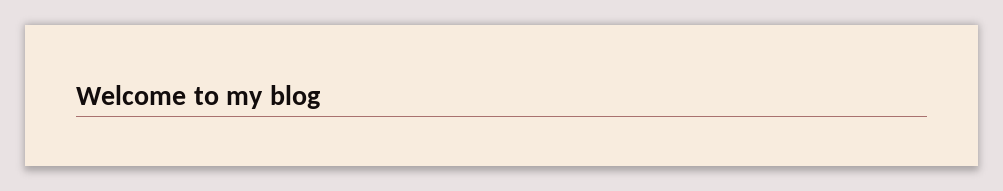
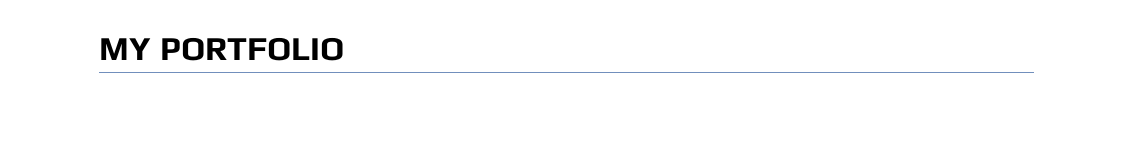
- Welcome to my blog
+ MY PORTFOLIO

